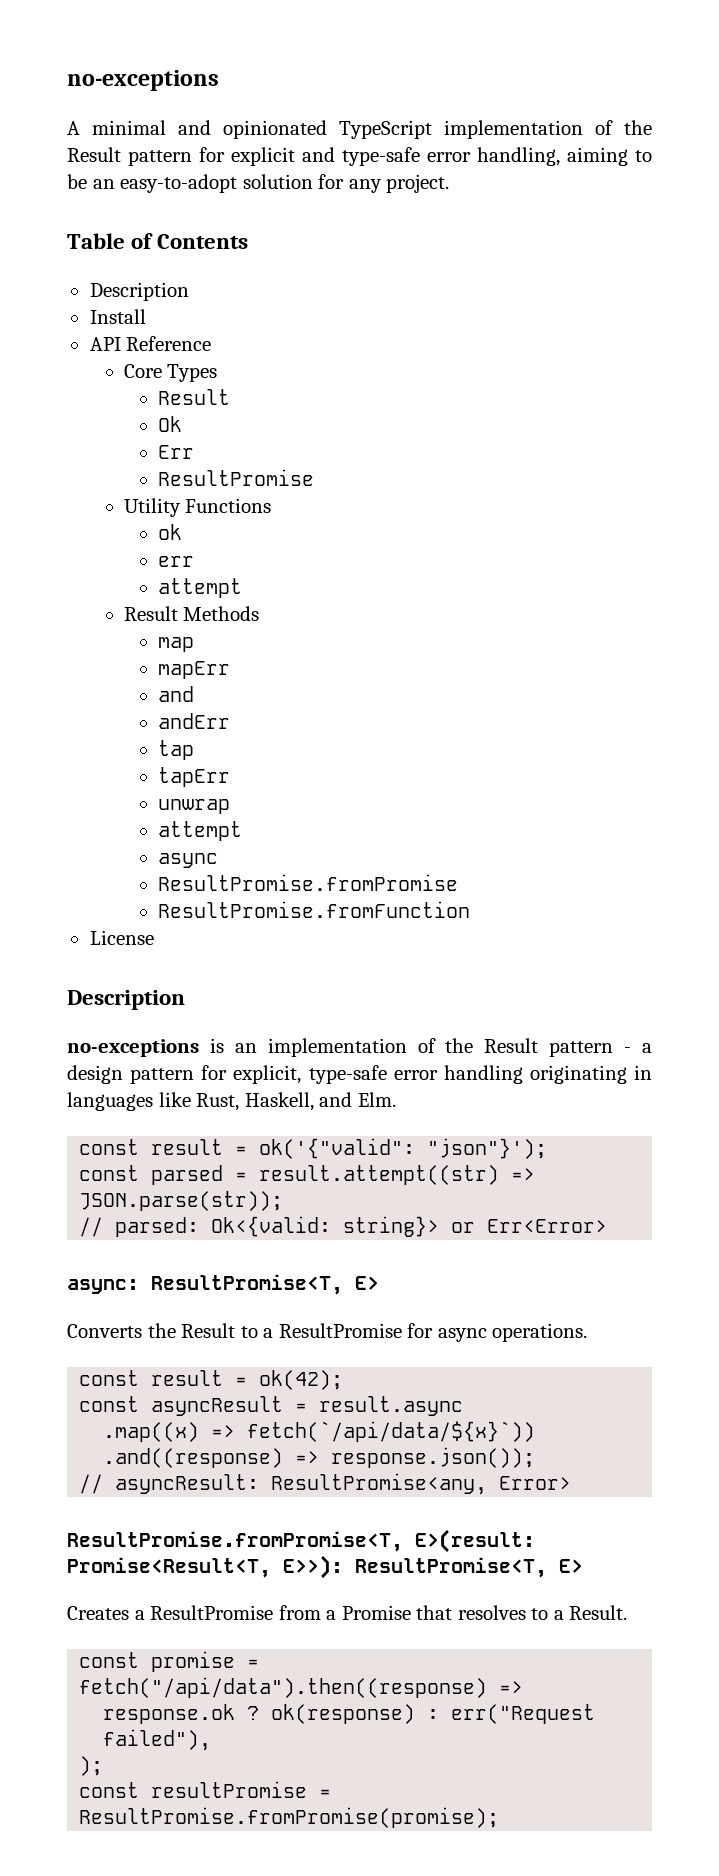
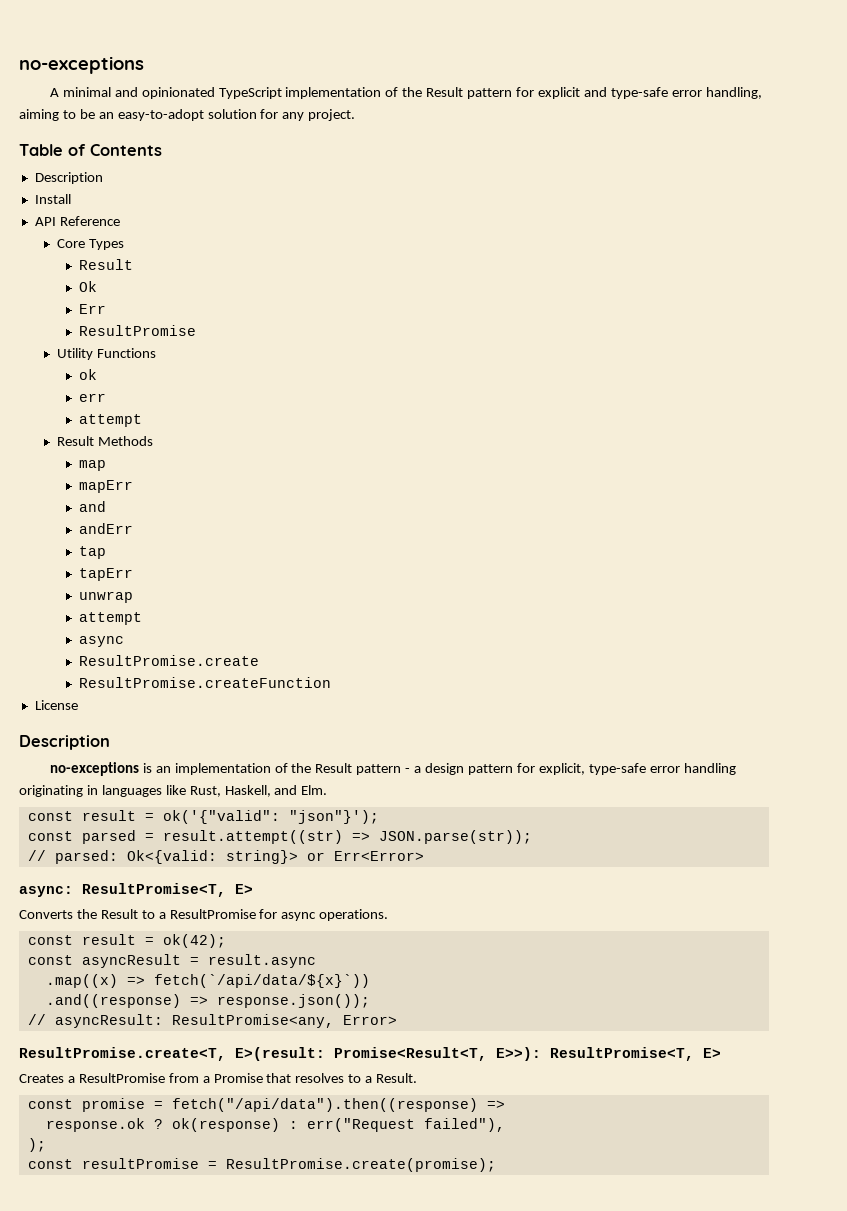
- ResultPromise.fromPromise
- ResultPromise.fromFunction
+ ResultPromise.create
+ ResultPromise.createFunction
- ResultPromise.fromPromise<T, E>(result: Promise<Result<T, E>>): ResultPromise<T, E>
+ ResultPromise.create<T, E>(result: Promise<Result<T, E>>): ResultPromise<T, E>
- const resultPromise = ResultPromise.fromPromise(promise);
+ const resultPromise = ResultPromise.create(promise);

